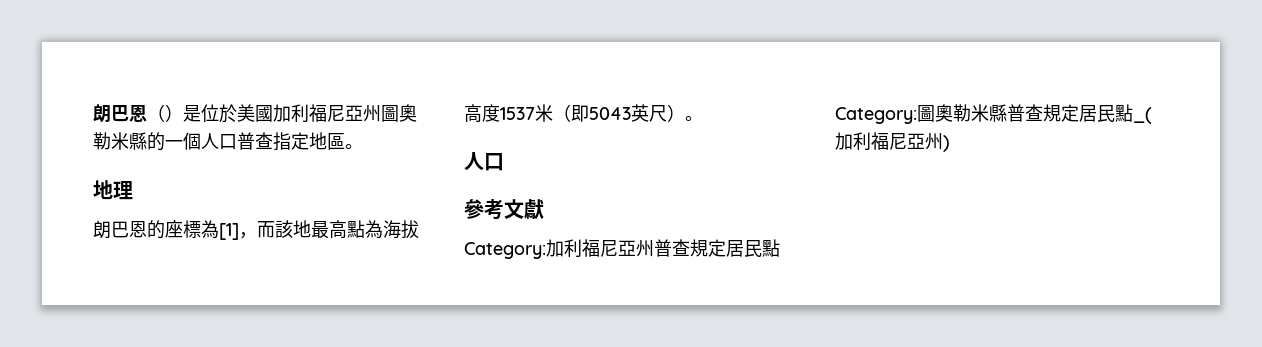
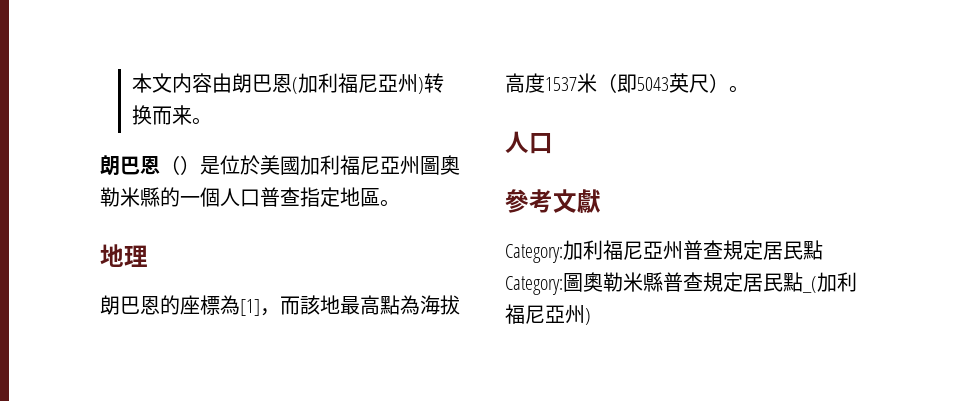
+ 本文内容由朗巴恩(加利福尼亞州)转换而来。

